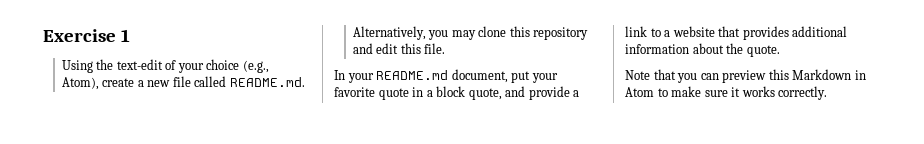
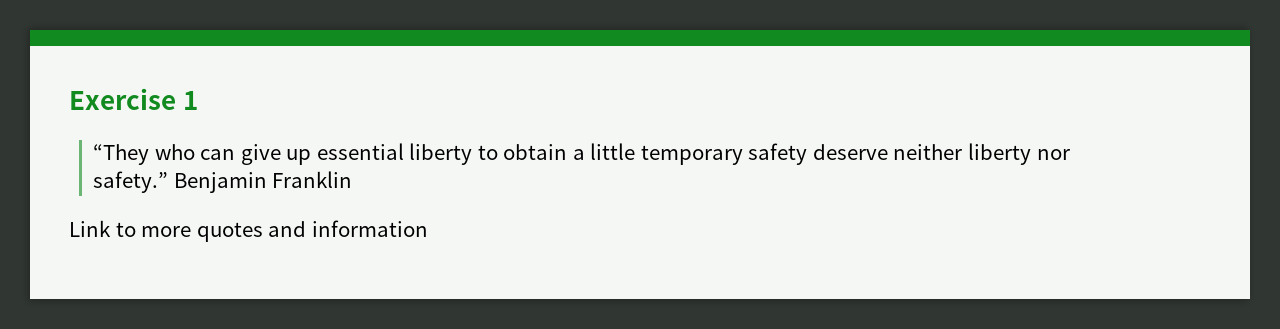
- Using the text-edit of your choice (e.g., Atom), create a new file called README.md. Alternatively, you may clone this repository and edit this file.
- In your README.md document, put your favorite quote in a block quote, and provide a link to a website that provides additional information about the quote.
- Note that you can preview this Markdown in Atom to make sure it works correctly.
+ “They who can give up essential liberty to obtain a little temporary safety deserve neither liberty nor safety.” Benjamin Franklin
+ Link to more quotes and information

